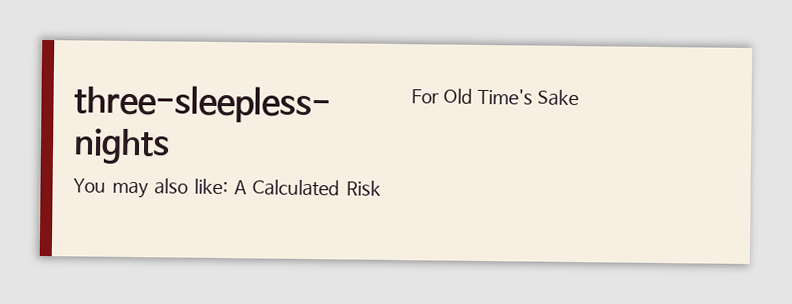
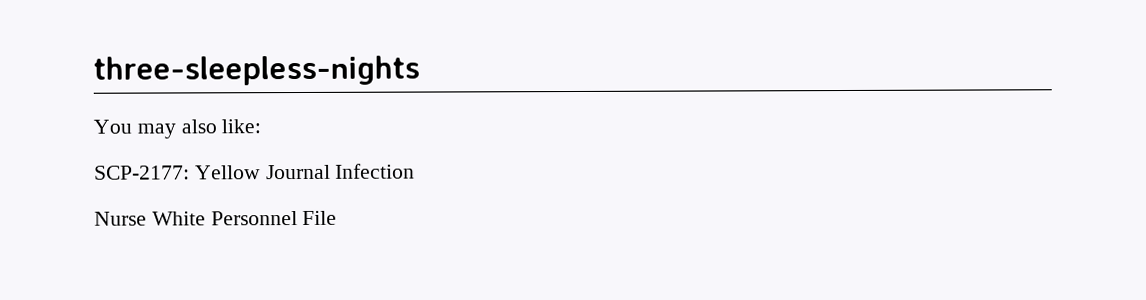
- You may also like: A Calculated Risk For Old Time's Sake
+ You may also like:
+ SCP-2177: Yellow Journal Infection
+ Nurse White Personnel File

